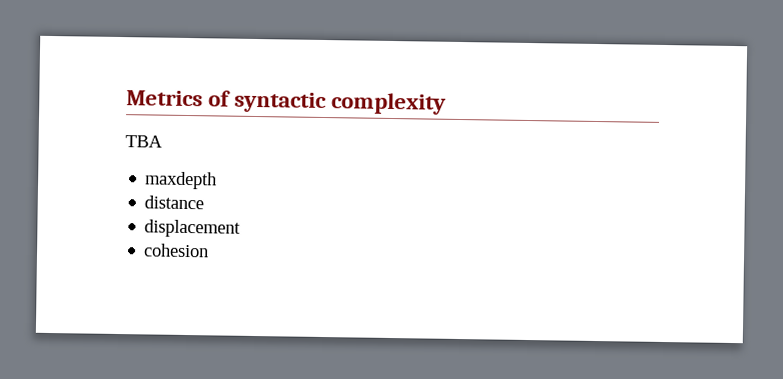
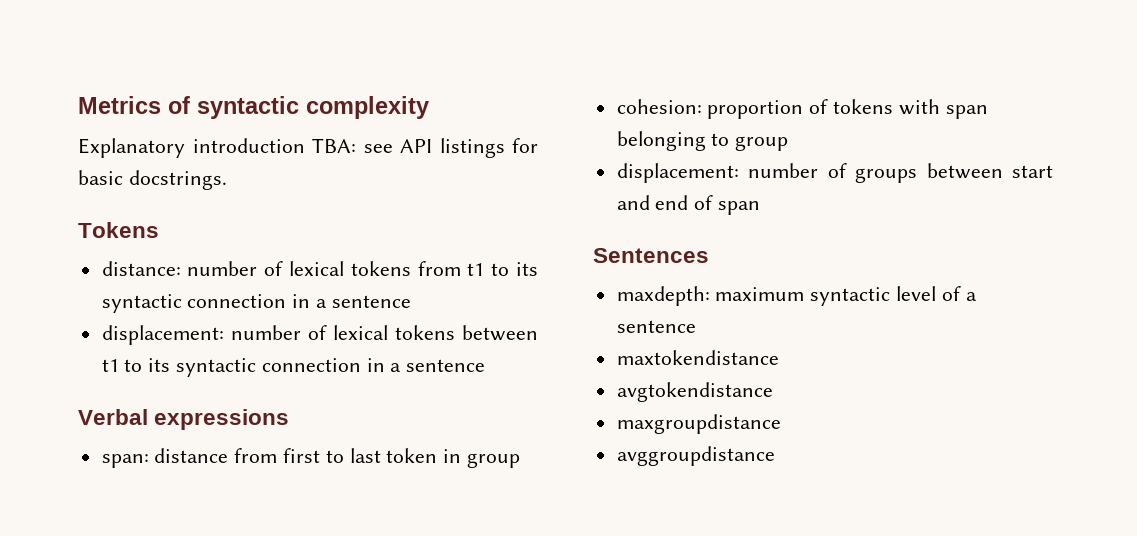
- TBA
- maxdepth
- distance
- displacement
- cohesion
+ Explanatory introduction TBA: see API listings for basic docstrings.
+ Tokens
+ distance: number of lexical tokens from t1 to its syntactic connection in a sentence
+ displacement: number of lexical tokens between t1 to its syntactic connection in a sentence
+ Verbal expressions
+ span: distance from first to last token in group
+ cohesion: proportion of tokens with span belonging to group
+ displacement: number of groups between start and end of span
+ Sentences
+ maxdepth: maximum syntactic level of a sentence
+ maxtokendistance
+ avgtokendistance
+ maxgroupdistance
+ avggroupdistance

